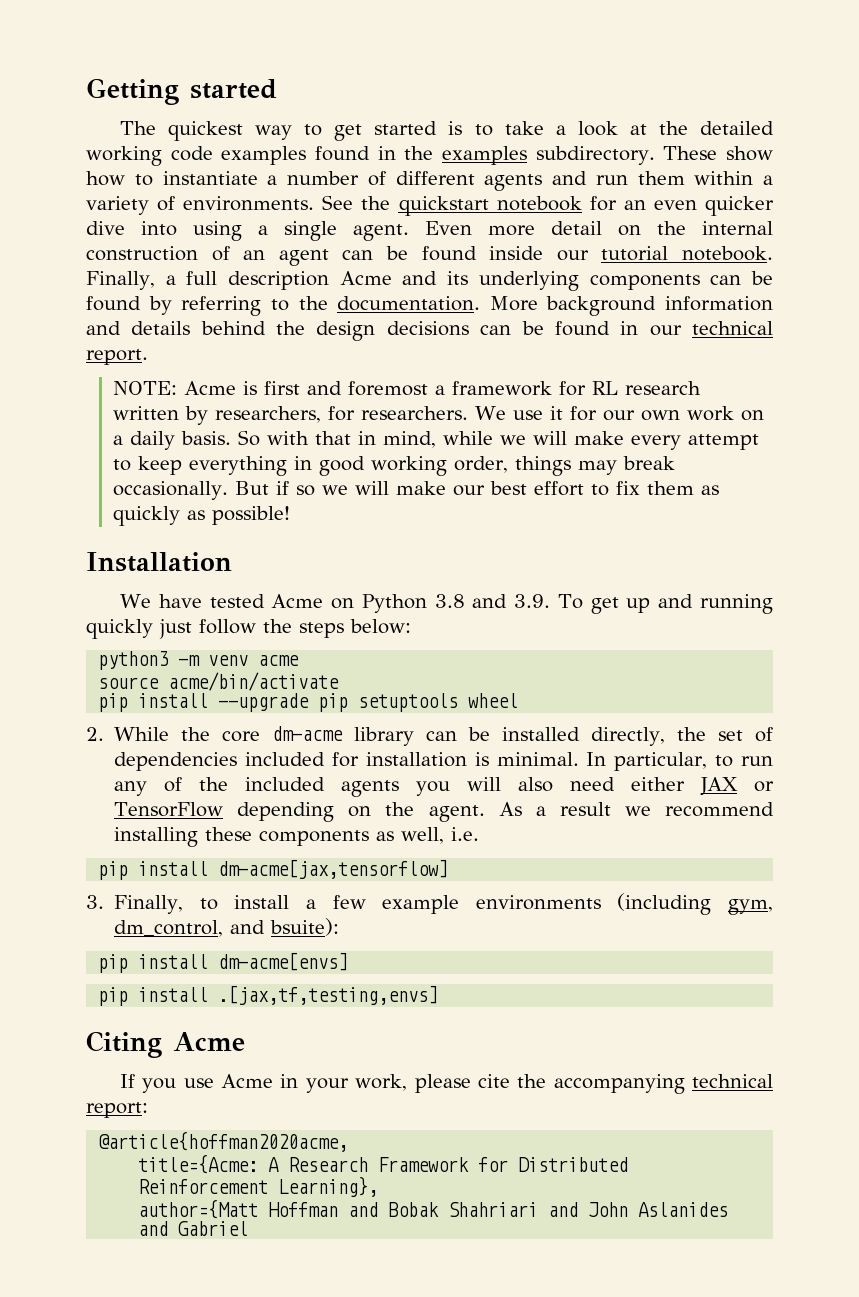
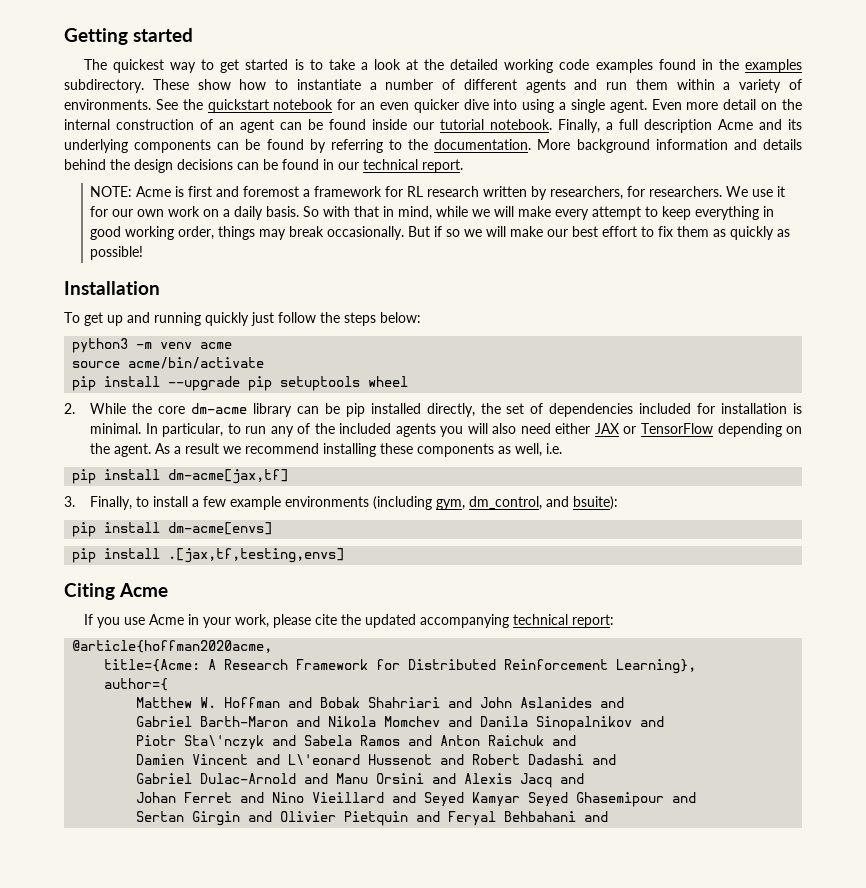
- We have tested Acme on Python 3.8 and 3.9. To get up and running quickly just follow the steps below:
+ To get up and running quickly just follow the steps below:
- 2. While the core dm-acme library can be installed directly, the set of dependencies included for installation is minimal.
+ 2. While the core dm-acme library can be pip installed directly, the set of dependencies included for installation is minimal.
- pip install dm-acme[jax,tensorflow]
+ pip install dm-acme[jax,tf]
- If you use Acme in your work, please cite the accompanying technical report:
+ If you use Acme in your work, please cite the updated accompanying technical report:
- author={Matt Hoffman and Bobak Shahriari and John Aslanides and Gabriel
+ author={
+ Matthew W. Hoffman and Bobak Shahriari and John Aslanides and
+ Gabriel Barth-Maron and Nikola Momchev and Danila Sinopalnikov and
+ Piotr Sta\'nczyk and Sabela Ramos and Anton Raichuk and
+ Damien Vincent and L\'eonard Hussenot and Robert Dadashi and
+ Gabriel Dulac-Arnold and Manu Orsini and Alexis Jacq and
+ Johan Ferret and Nino Vieillard and Seyed Kamyar Seyed Ghasemipour and
+ Sertan Girgin and Olivier Pietquin and Feryal Behbahani and

